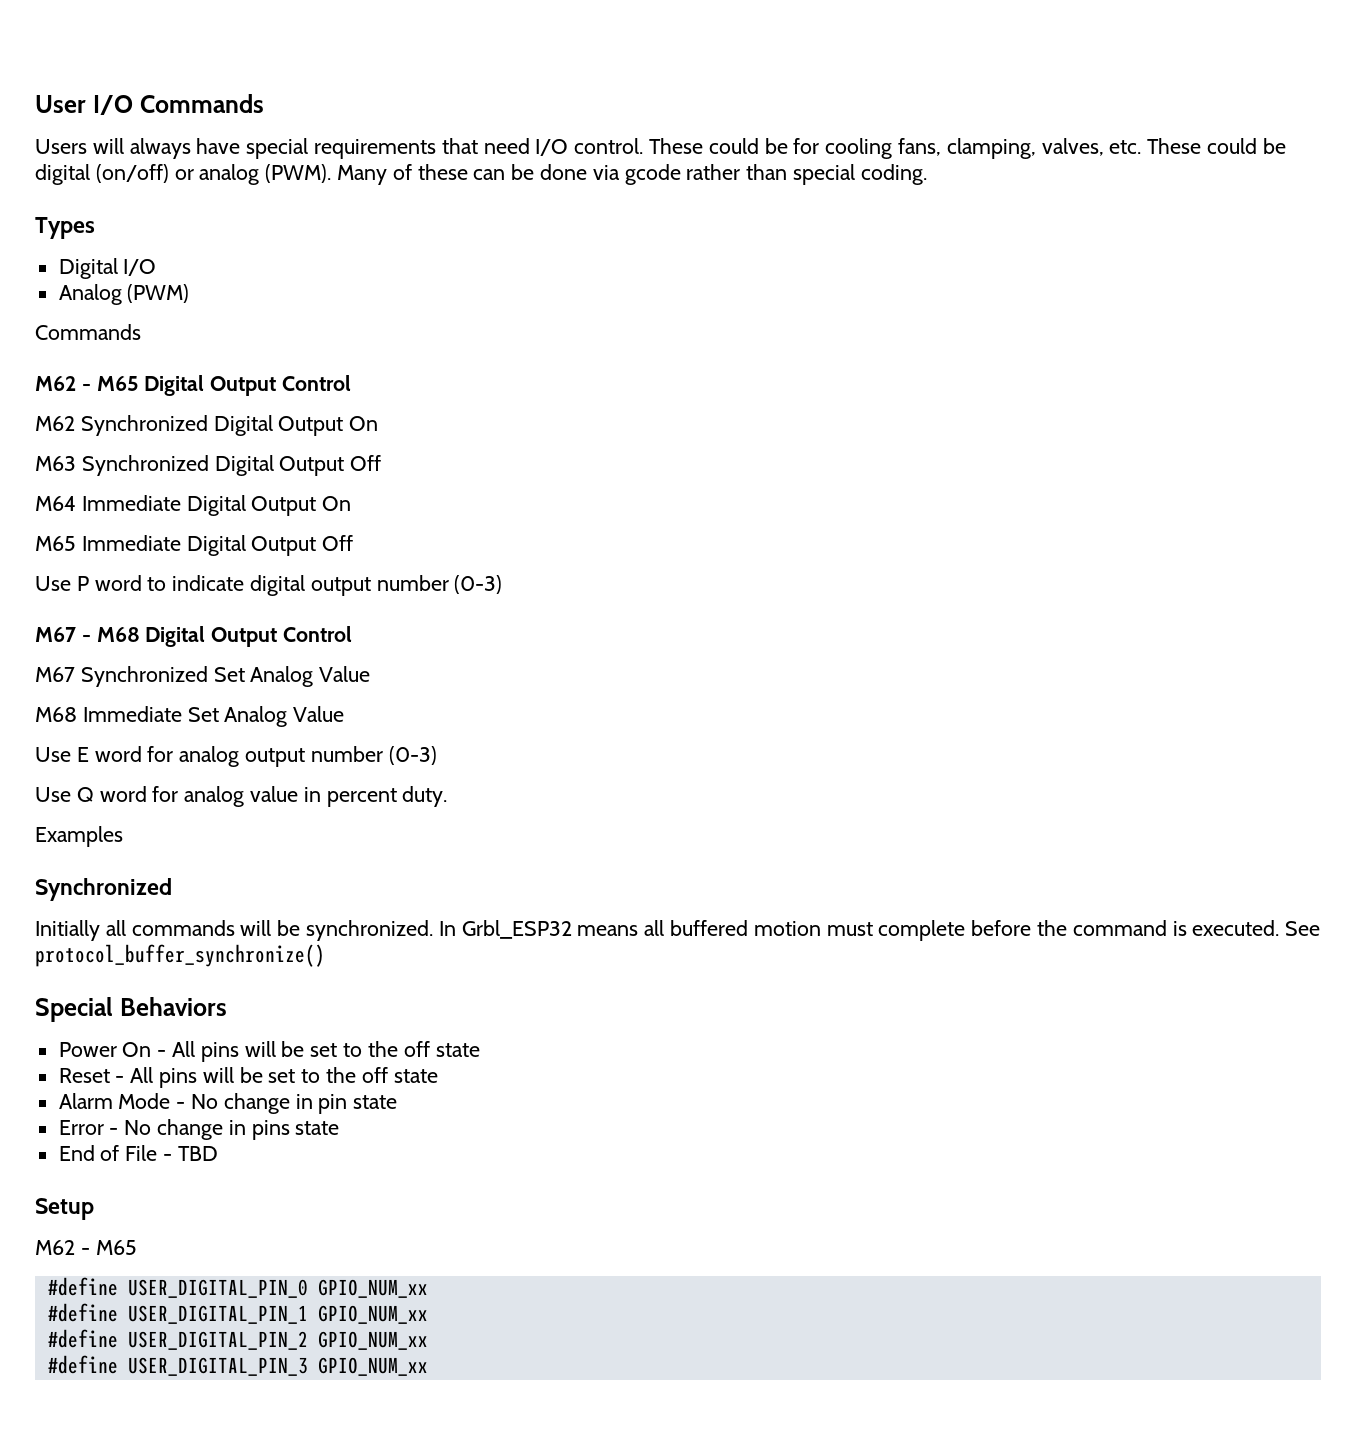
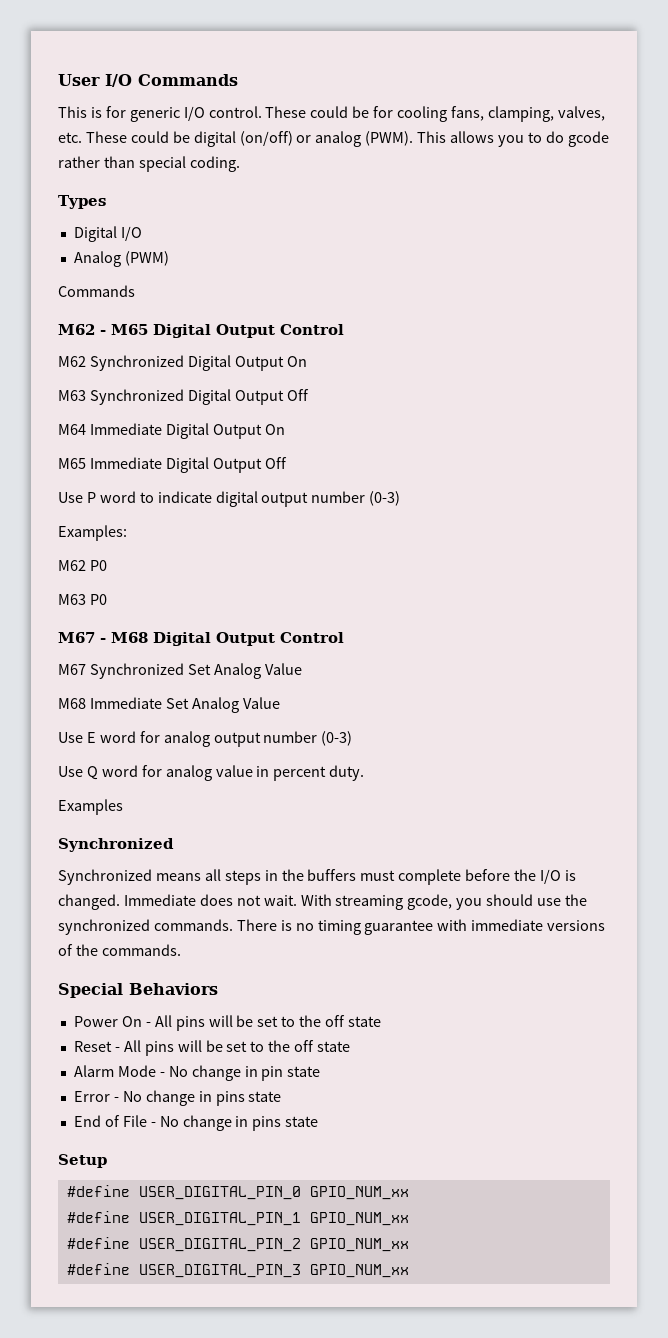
- Users will always have special requirements that need I/O control.
+ This is for generic I/O control.
- Many of these can be done via gcode rather than special coding.
+ This allows you to do gcode rather than special coding.
+ Examples:
+ M62 P0
+ M63 P0
- Initially all commands will be synchronized. In Grbl_ESP32 means all buffered motion must complete before the command is executed. See protocol_buffer_synchronize()
+ Synchronized means all steps in the buffers must complete before the I/O is changed. Immediate does not wait. With streaming gcode, you should use the synchronized commands. There is no timing guarantee with immediate versions of the commands.
- End of File - TBD
+ End of File - No change in pins state
  Setup
- M62 - M65

